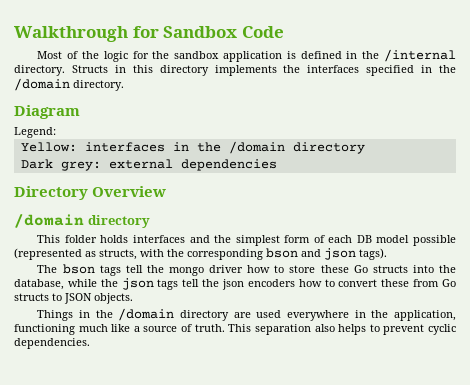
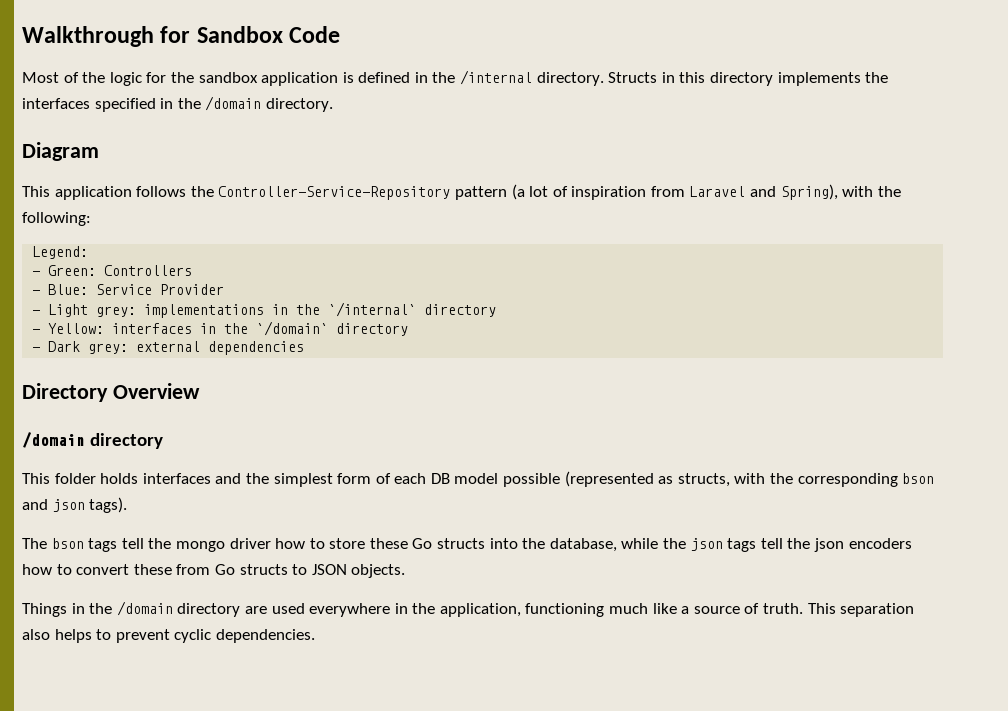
+ This application follows the Controller-Service-Repository pattern (a lot of inspiration from Laravel and Spring), with the following:
  Legend:
- Yellow: interfaces in the /domain directory
- Dark grey: external dependencies
+ - Green: Controllers
+ - Blue: Service Provider
+ - Light grey: implementations in the `/internal` directory
+ - Yellow: interfaces in the `/domain` directory
+ - Dark grey: external dependencies

